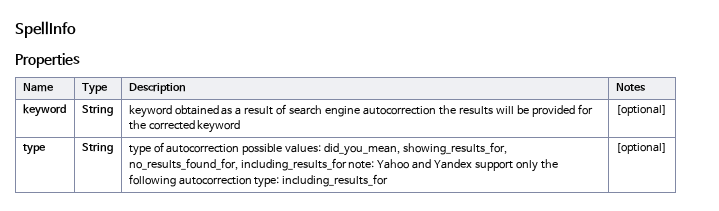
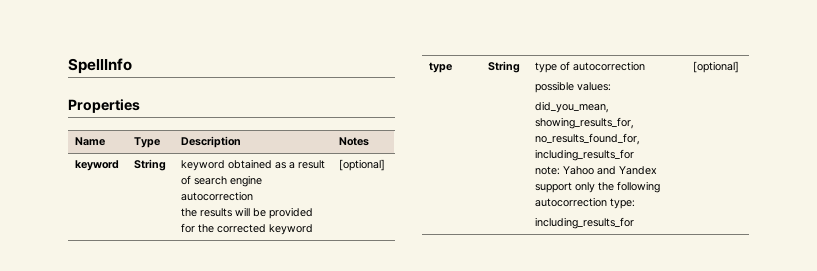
- keyword | String | keyword obtained as a result of search engine autocorrection the results will be provided for the corrected keyword | [optional]
+ keyword | String | keyword obtained as a result of search engine autocorrection
+ the results will be provided for the corrected keyword | [optional]
- type | String | type of autocorrection possible values: did_you_mean, showing_results_for, no_results_found_for, including_results_for note: Yahoo and Yandex support only the following autocorrection type: including_results_for | [optional]
+ type | String | type of autocorrection
+ possible values:
+ did_you_mean, showing_results_for, no_results_found_for, including_results_for
+ note: Yahoo and Yandex support only the following autocorrection type:
+ including_results_for | [optional]

